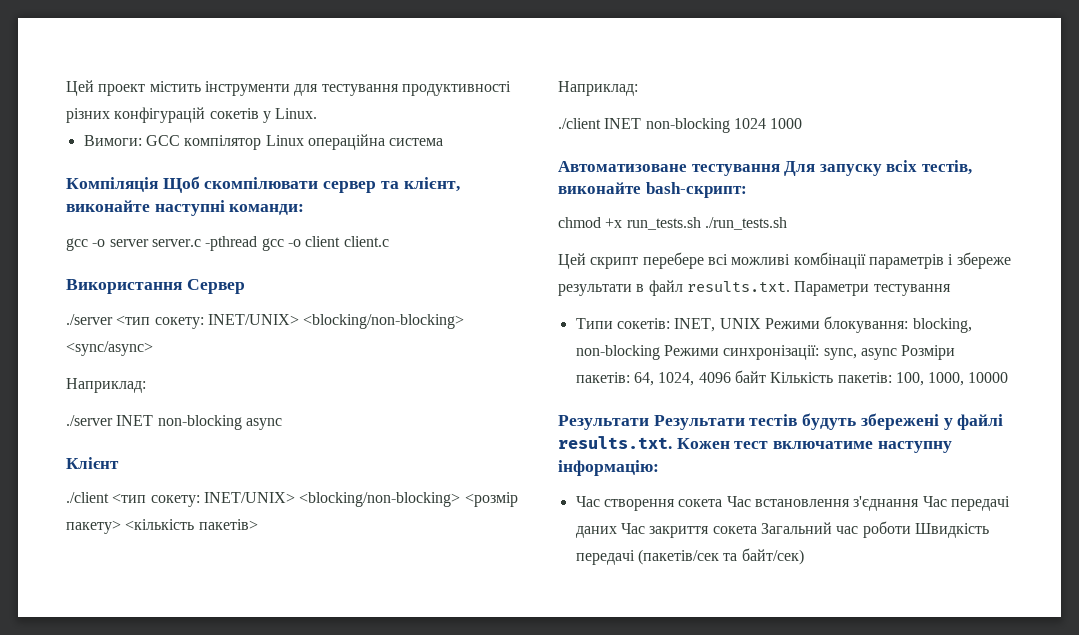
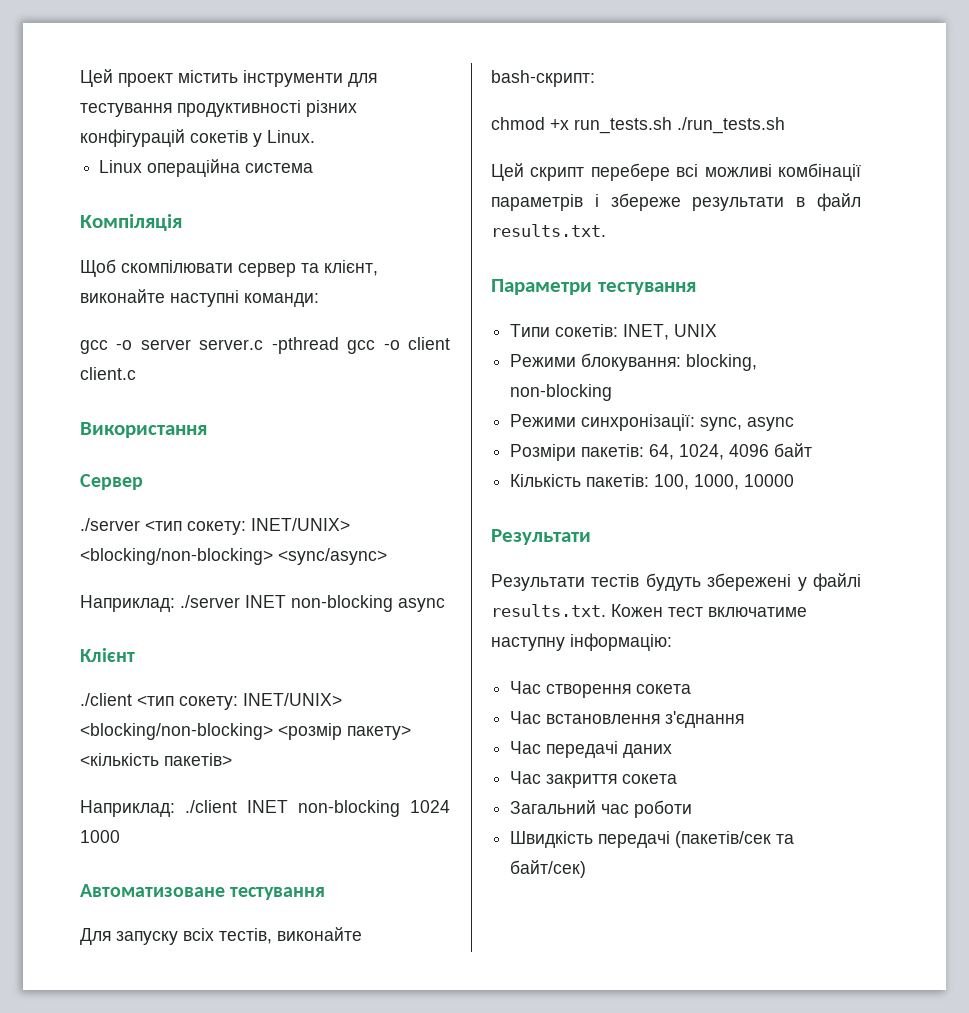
- Вимоги: GCC компілятор Linux операційна система
+ Linux операційна система
- Компіляція Щоб скомпілювати сервер та клієнт, виконайте наступні команди:
+ Компіляція
+ Щоб скомпілювати сервер та клієнт, виконайте наступні команди:
- Використання Сервер
+ Використання
+ Сервер
  ./server <тип сокету: INET/UNIX> <blocking/non-blocking> <sync/async>
- Наприклад:
- ./server INET non-blocking async
+ Наприклад: ./server INET non-blocking async
  ./client <тип сокету: INET/UNIX> <blocking/non-blocking> <розмір пакету> <кількість пакетів>
- Наприклад:
- ./client INET non-blocking 1024 1000
+ Наприклад: ./client INET non-blocking 1024 1000
- Автоматизоване тестування Для запуску всіх тестів, виконайте bash-скрипт:
+ Автоматизоване тестування
+ Для запуску всіх тестів, виконайте bash-скрипт:
- Цей скрипт перебере всі можливі комбінації параметрів і збереже результати в файл results.txt. Параметри тестування
+ Цей скрипт перебере всі можливі комбінації параметрів і збереже результати в файл results.txt.
+ Параметри тестування
- Типи сокетів: INET, UNIX Режими блокування: blocking, non-blocking Режими синхронізації: sync, async Розміри пакетів: 64, 1024, 4096 байт Кількість пакетів: 100, 1000, 10000
- Результати Результати тестів будуть збережені у файлі results.txt. Кожен тест включатиме наступну інформацію:
+ Типи сокетів: INET, UNIX
+ Режими блокування: blocking, non-blocking
+ Режими синхронізації: sync, async
+ Розміри пакетів: 64, 1024, 4096 байт
+ Кількість пакетів: 100, 1000, 10000
+ Результати
+ Результати тестів будуть збережені у файлі results.txt. Кожен тест включатиме наступну інформацію:
- Час створення сокета Час встановлення з'єднання Час передачі даних Час закриття сокета Загальний час роботи Швидкість передачі (пакетів/сек та байт/сек)
+ Час створення сокета
+ Час встановлення з'єднання
+ Час передачі даних
+ Час закриття сокета
+ Загальний час роботи
+ Швидкість передачі (пакетів/сек та байт/сек)

